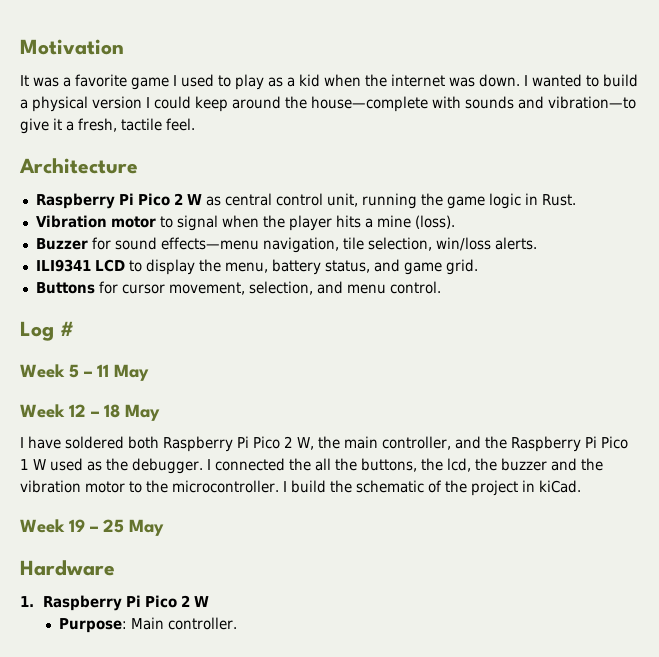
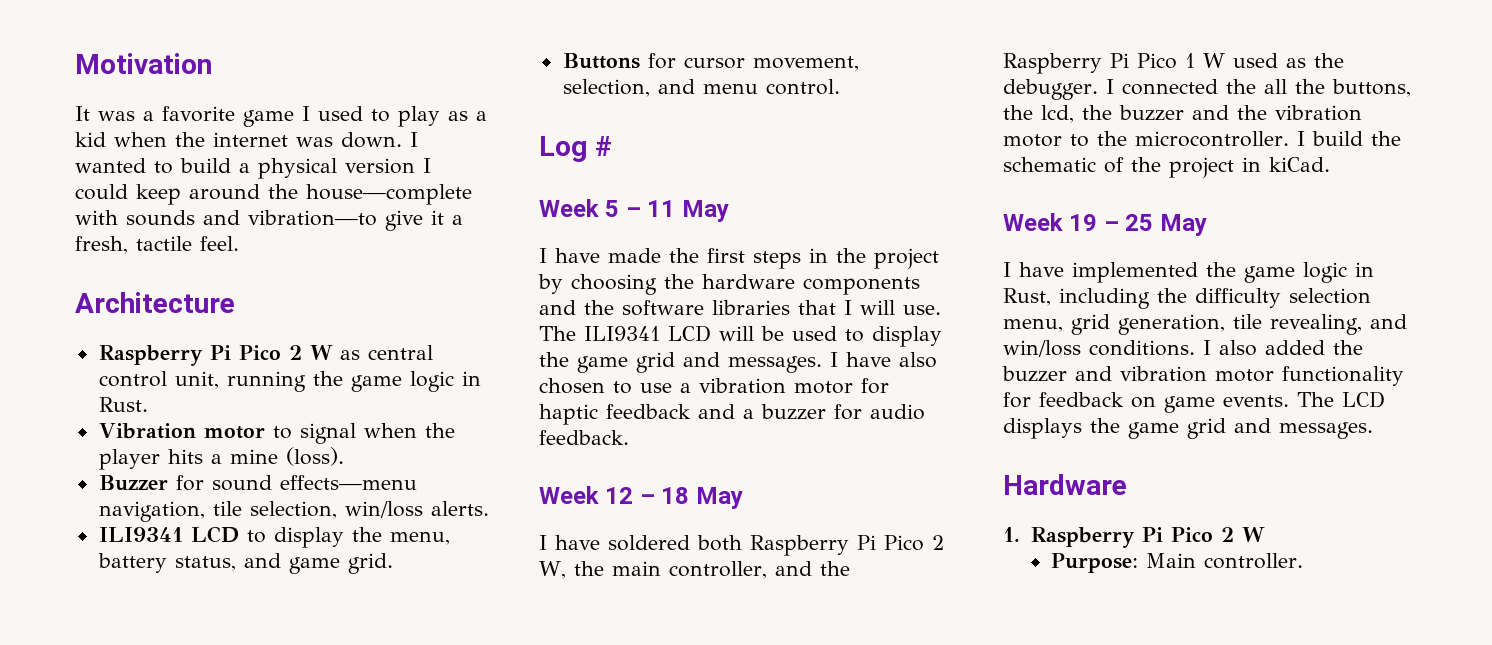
+ I have made the first steps in the project by choosing the hardware components and the software libraries that I will use. The ILI9341 LCD will be used to display the game grid and messages. I have also chosen to use a vibration motor for haptic feedback and a buzzer for audio feedback.
+ I have implemented the game logic in Rust, including the difficulty selection menu, grid generation, tile revealing, and win/loss conditions. I also added the buzzer and vibration motor functionality for feedback on game events. The LCD displays the game grid and messages.

